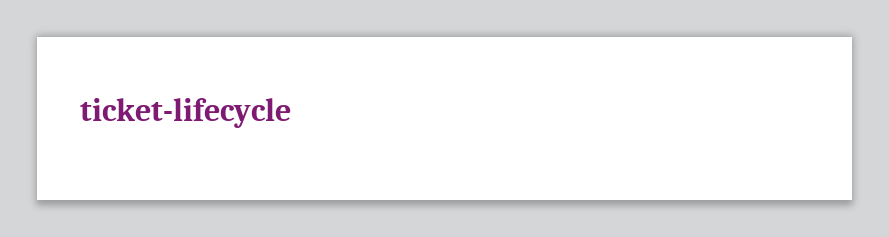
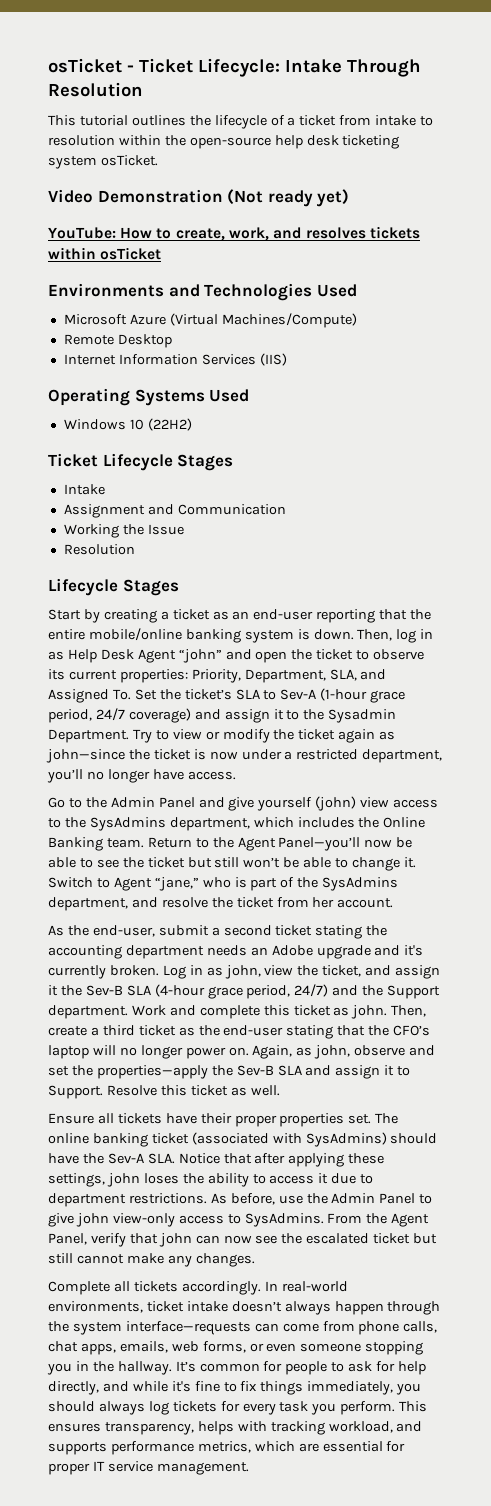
- ticket-lifecycle
+ osTicket - Ticket Lifecycle: Intake Through Resolution
+ This tutorial outlines the lifecycle of a ticket from intake to resolution within the open-source help desk ticketing system osTicket.
+ Video Demonstration (Not ready yet)
+ YouTube: How to create, work, and resolves tickets within osTicket
+ Environments and Technologies Used
+ Microsoft Azure (Virtual Machines/Compute)
+ Remote Desktop
+ Internet Information Services (IIS)
+ Operating Systems Used
+ Windows 10 (22H2)
+ Ticket Lifecycle Stages
+ Intake
+ Assignment and Communication
+ Working the Issue
+ Resolution
+ Lifecycle Stages
+ Start by creating a ticket as an end-user reporting that the entire mobile/online banking system is down. Then, log in as Help Desk Agent “john” and open the ticket to observe its current properties: Priority, Department, SLA, and Assigned To. Set the ticket’s SLA to Sev-A (1-hour grace period, 24/7 coverage) and assign it to the Sysadmin Department. Try to view or modify the ticket again as john—since the ticket is now under a restricted department, you’ll no longer have access.
+ Go to the Admin Panel and give yourself (john) view access to the SysAdmins department, which includes the Online Banking team. Return to the Agent Panel—you’ll now be able to see the ticket but still won’t be able to change it. Switch to Agent “jane,” who is part of the SysAdmins department, and resolve the ticket from her account.
+ As the end-user, submit a second ticket stating the accounting department needs an Adobe upgrade and it's currently broken. Log in as john, view the ticket, and assign it the Sev-B SLA (4-hour grace period, 24/7) and the Support department. Work and complete this ticket as john. Then, create a third ticket as the end-user stating that the CFO’s laptop will no longer power on. Again, as john, observe and set the properties—apply the Sev-B SLA and assign it to Support. Resolve this ticket as well.
+ Ensure all tickets have their proper properties set. The online banking ticket (associated with SysAdmins) should have the Sev-A SLA. Notice that after applying these settings, john loses the ability to access it due to department restrictions. As before, use the Admin Panel to give john view-only access to SysAdmins. From the Agent Panel, verify that john can now see the escalated ticket but still cannot make any changes.
+ Complete all tickets accordingly. In real-world environments, ticket intake doesn’t always happen through the system interface—requests can come from phone calls, chat apps, emails, web forms, or even someone stopping you in the hallway. It’s common for people to ask for help directly, and while it's fine to fix things immediately, you should always log tickets for every task you perform. This ensures transparency, helps with tracking workload, and supports performance metrics, which are essential for proper IT service management.

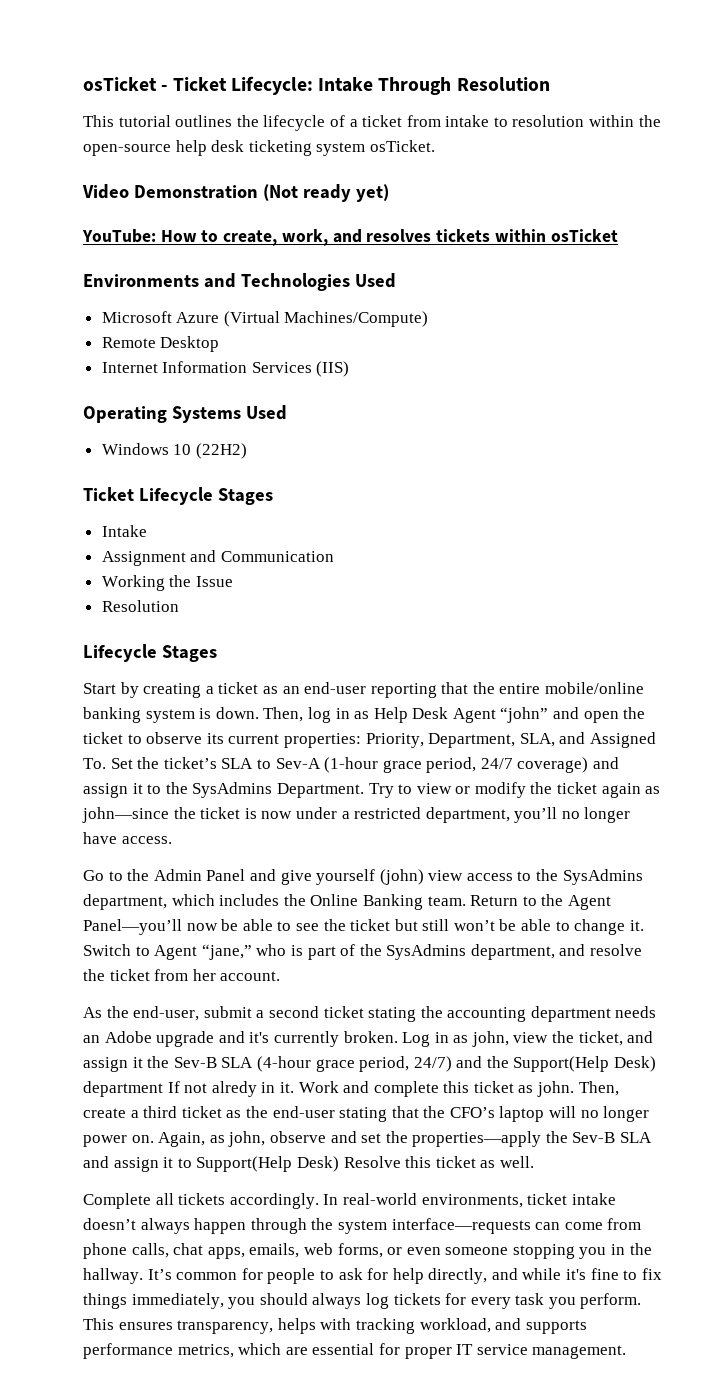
- Then, log in as Help Desk Agent “john” and open the ticket to observe its current properties: Priority, Department, SLA, and Assigned To. Set the ticket’s SLA to Sev-A (1-hour grace period, 24/7 coverage) and assign it to the Sysadmin Department.
+ Then, log in as Help Desk Agent “john” and open the ticket to observe its current properties: Priority, Department, SLA, and Assigned To. Set the ticket’s SLA to Sev-A (1-hour grace period, 24/7 coverage) and assign it to the SysAdmins Department.
- Log in as john, view the ticket, and assign it the Sev-B SLA (4-hour grace period, 24/7) and the Support department.
+ Log in as john, view the ticket, and assign it the Sev-B SLA (4-hour grace period, 24/7) and the Support(Help Desk) department If not alredy in it.
- Again, as john, observe and set the properties—apply the Sev-B SLA and assign it to Support. Resolve this ticket as well.
+ Again, as john, observe and set the properties—apply the Sev-B SLA and assign it to Support(Help Desk) Resolve this ticket as well.
- Ensure all tickets have their proper properties set. The online banking ticket (associated with SysAdmins) should have the Sev-A SLA. Notice that after applying these settings, john loses the ability to access it due to department restrictions. As before, use the Admin Panel to give john view-only access to SysAdmins. From the Agent Panel, verify that john can now see the escalated ticket but still cannot make any changes.

